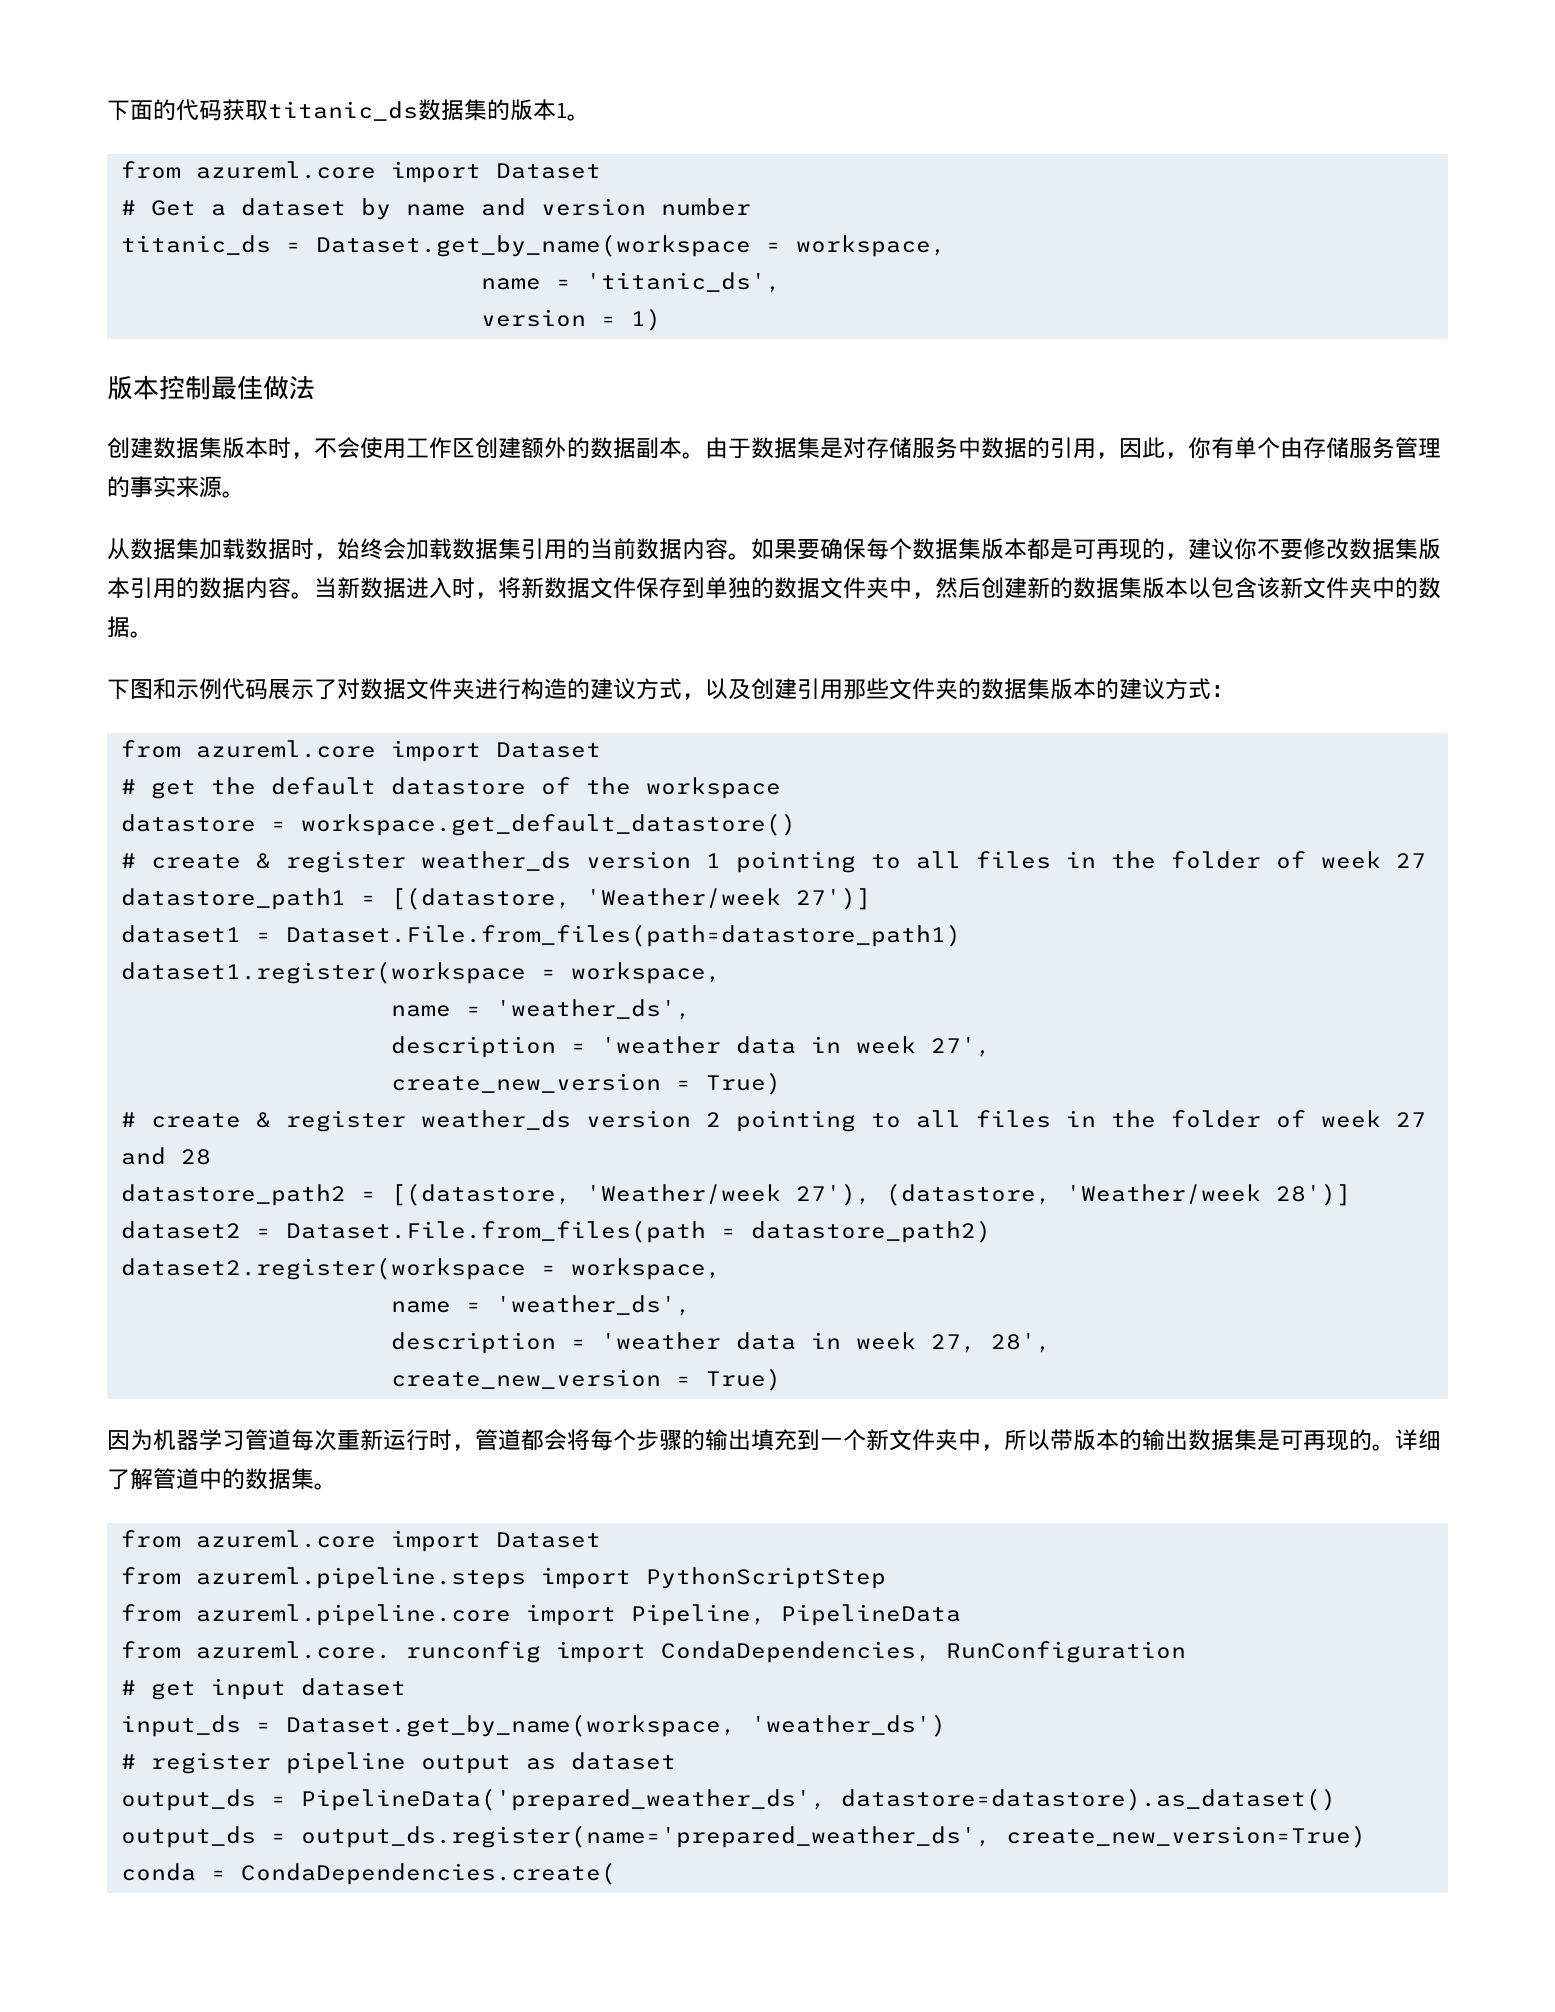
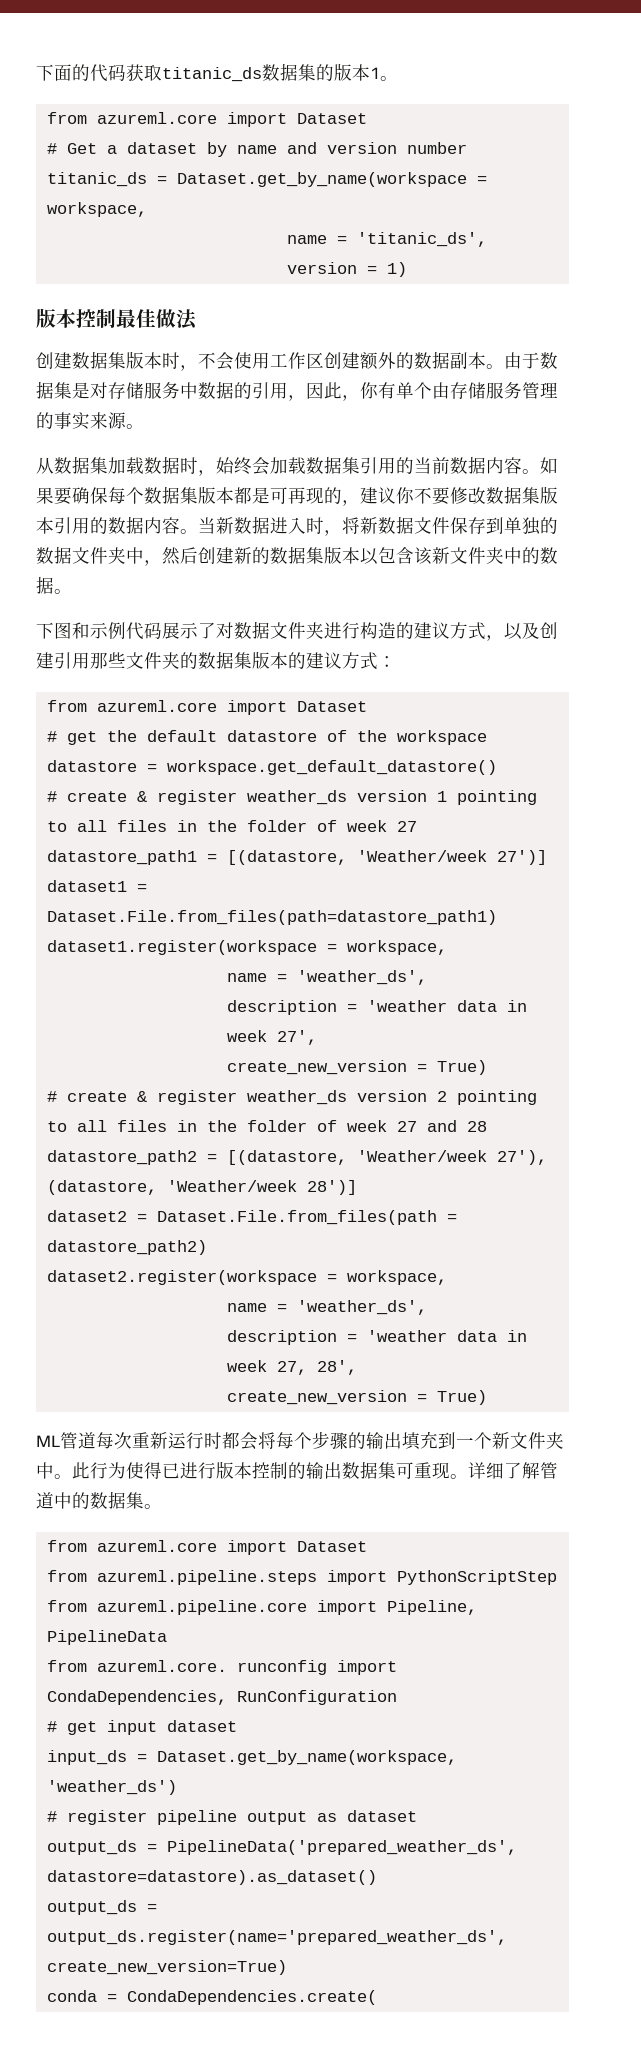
- 因为机器学习管道每次重新运行时，管道都会将每个步骤的输出填充到一个新文件夹中，所以带版本的输出数据集是可再现的。
+ ML管道每次重新运行时都会将每个步骤的输出填充到一个新文件夹中。此行为使得已进行版本控制的输出数据集可重现。

